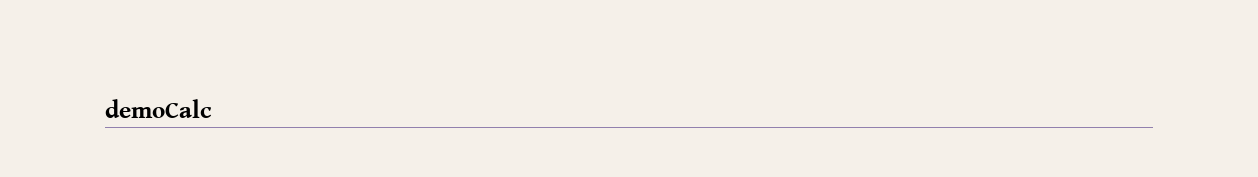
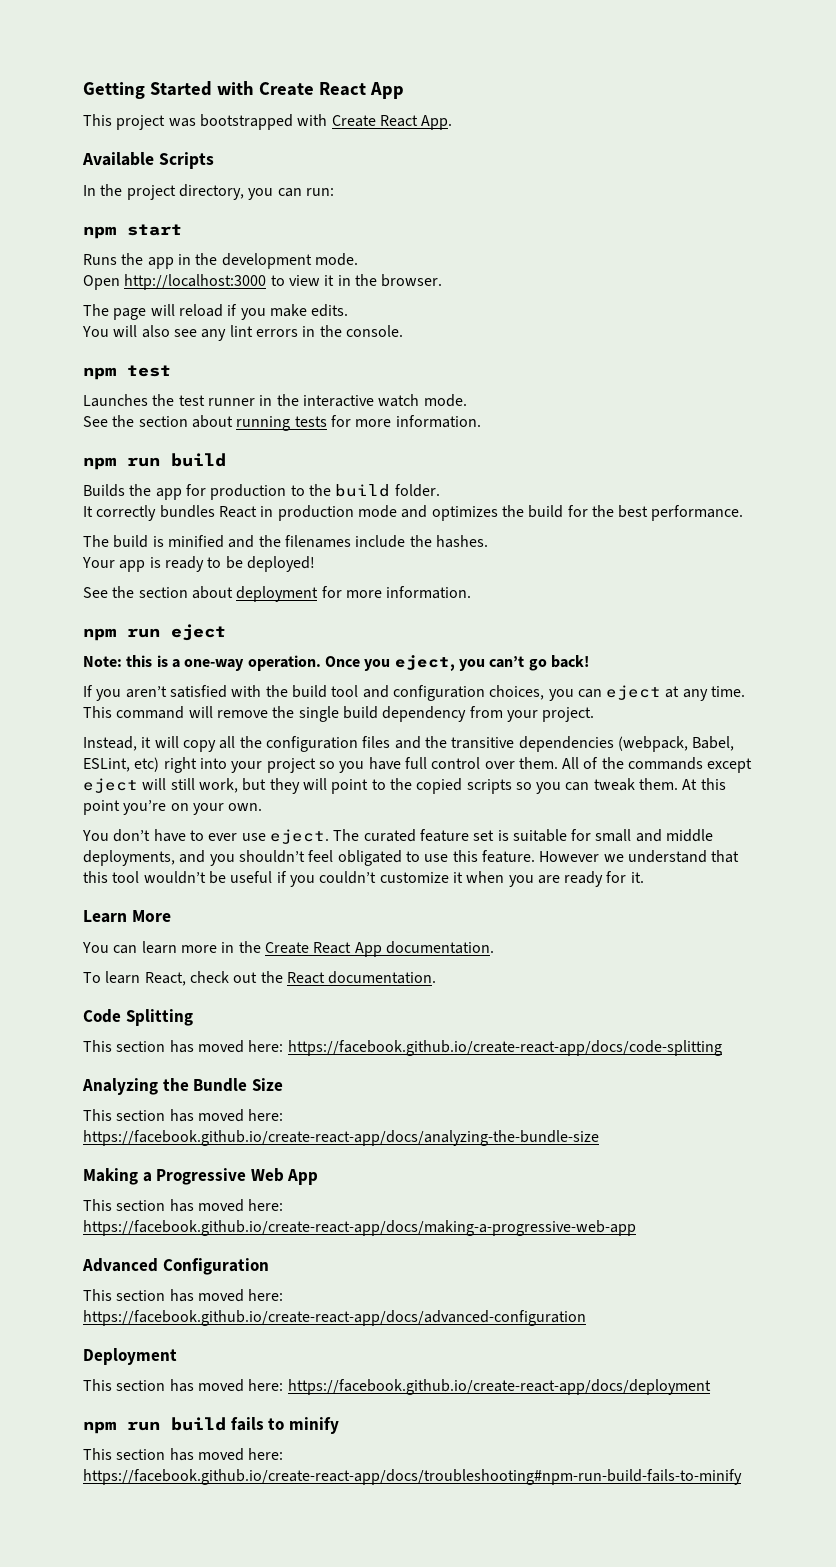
- demoCalc
+ Getting Started with Create React App
+ This project was bootstrapped with Create React App.
+ Available Scripts
+ In the project directory, you can run:
+ npm start
+ Runs the app in the development mode.
+ Open http://localhost:3000 to view it in the browser.
+ The page will reload if you make edits.
+ You will also see any lint errors in the console.
+ npm test
+ Launches the test runner in the interactive watch mode.
+ See the section about running tests for more information.
+ npm run build
+ Builds the app for production to the build folder.
+ It correctly bundles React in production mode and optimizes the build for the best performance.
+ The build is minified and the filenames include the hashes.
+ Your app is ready to be deployed!
+ See the section about deployment for more information.
+ npm run eject
+ Note: this is a one-way operation. Once you eject, you can’t go back!
+ If you aren’t satisfied with the build tool and configuration choices, you can eject at any time. This command will remove the single build dependency from your project.
+ Instead, it will copy all the configuration files and the transitive dependencies (webpack, Babel, ESLint, etc) right into your project so you have full control over them. All of the commands except eject will still work, but they will point to the copied scripts so you can tweak them. At this point you’re on your own.
+ You don’t have to ever use eject. The curated feature set is suitable for small and middle deployments, and you shouldn’t feel obligated to use this feature. However we understand that this tool wouldn’t be useful if you couldn’t customize it when you are ready for it.
+ Learn More
+ You can learn more in the Create React App documentation.
+ To learn React, check out the React documentation.
+ Code Splitting
+ This section has moved here: https://facebook.github.io/create-react-app/docs/code-splitting
+ Analyzing the Bundle Size
+ This section has moved here: https://facebook.github.io/create-react-app/docs/analyzing-the-bundle-size
+ Making a Progressive Web App
+ This section has moved here: https://facebook.github.io/create-react-app/docs/making-a-progressive-web-app
+ Advanced Configuration
+ This section has moved here: https://facebook.github.io/create-react-app/docs/advanced-configuration
+ Deployment
+ This section has moved here: https://facebook.github.io/create-react-app/docs/deployment
+ npm run build fails to minify
+ This section has moved here: https://facebook.github.io/create-react-app/docs/troubleshooting#npm-run-build-fails-to-minify

